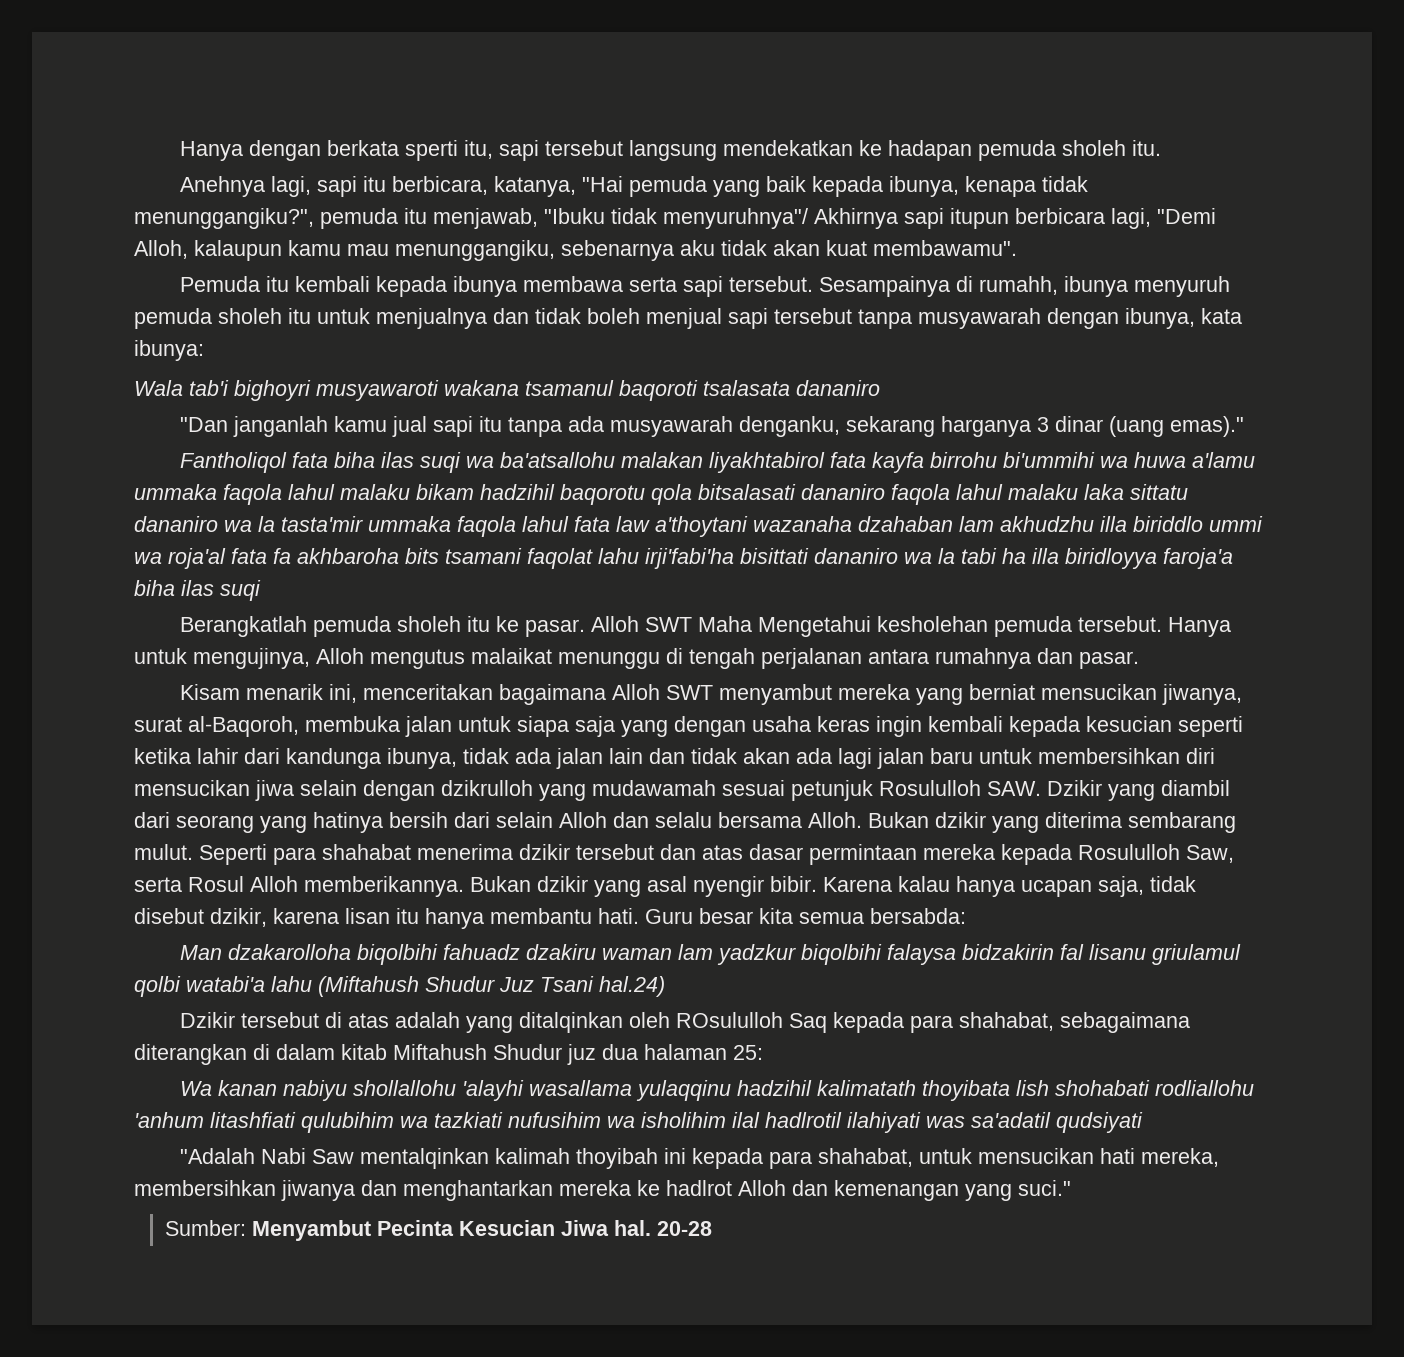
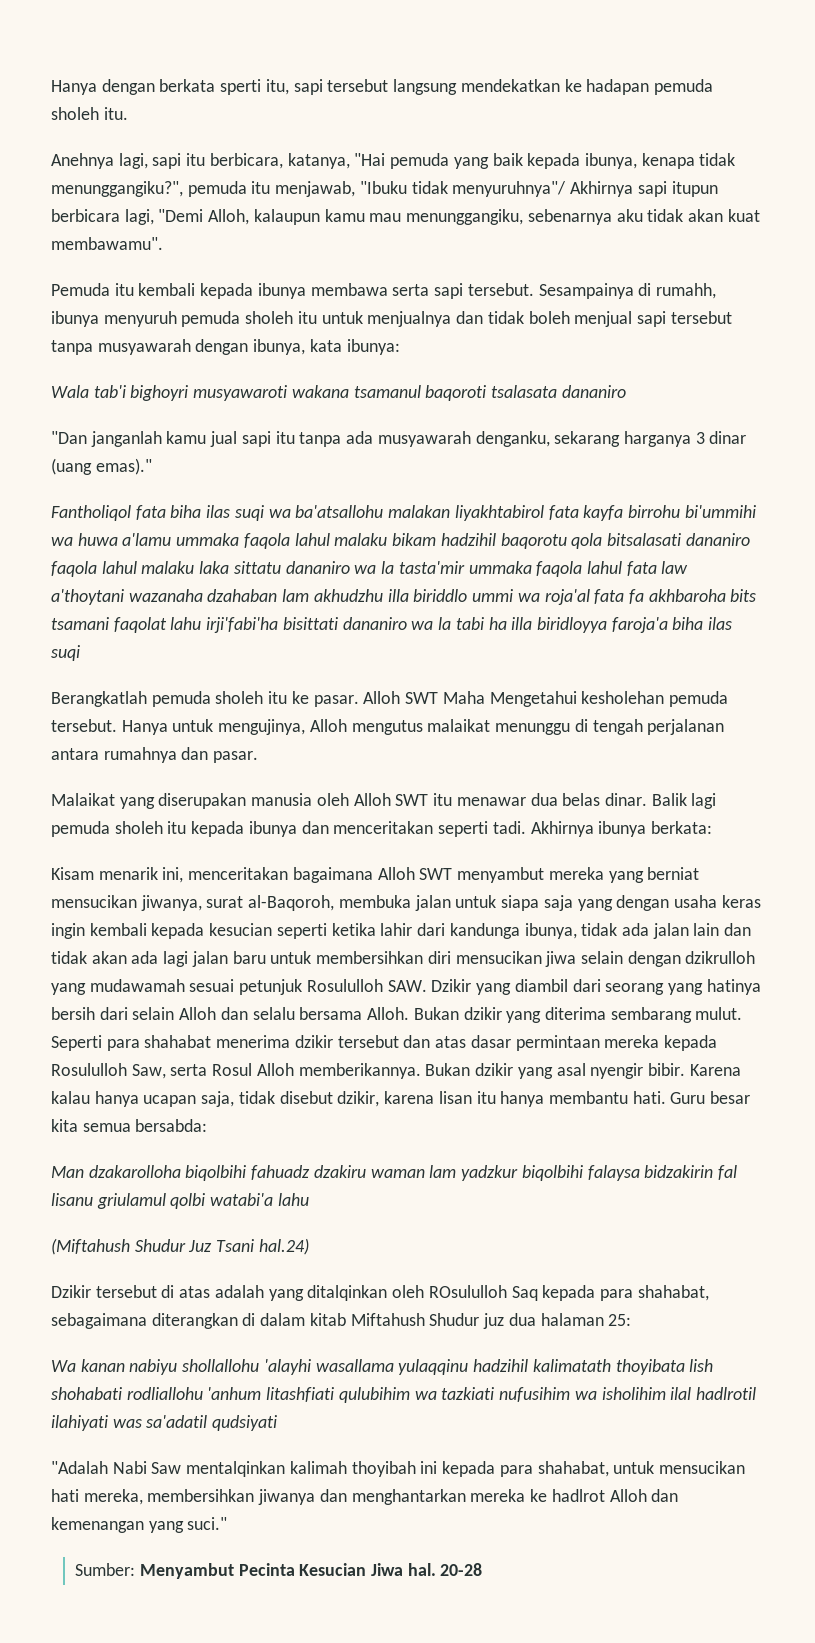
+ Malaikat yang diserupakan manusia oleh Alloh SWT itu menawar dua belas dinar. Balik lagi pemuda sholeh itu kepada ibunya dan menceritakan seperti tadi. Akhirnya ibunya berkata:
- Man dzakarolloha biqolbihi fahuadz dzakiru waman lam yadzkur biqolbihi falaysa bidzakirin fal lisanu griulamul qolbi watabi'a lahu (Miftahush Shudur Juz Tsani hal.24)
+ Man dzakarolloha biqolbihi fahuadz dzakiru waman lam yadzkur biqolbihi falaysa bidzakirin fal lisanu griulamul qolbi watabi'a lahu
+ (Miftahush Shudur Juz Tsani hal.24)

